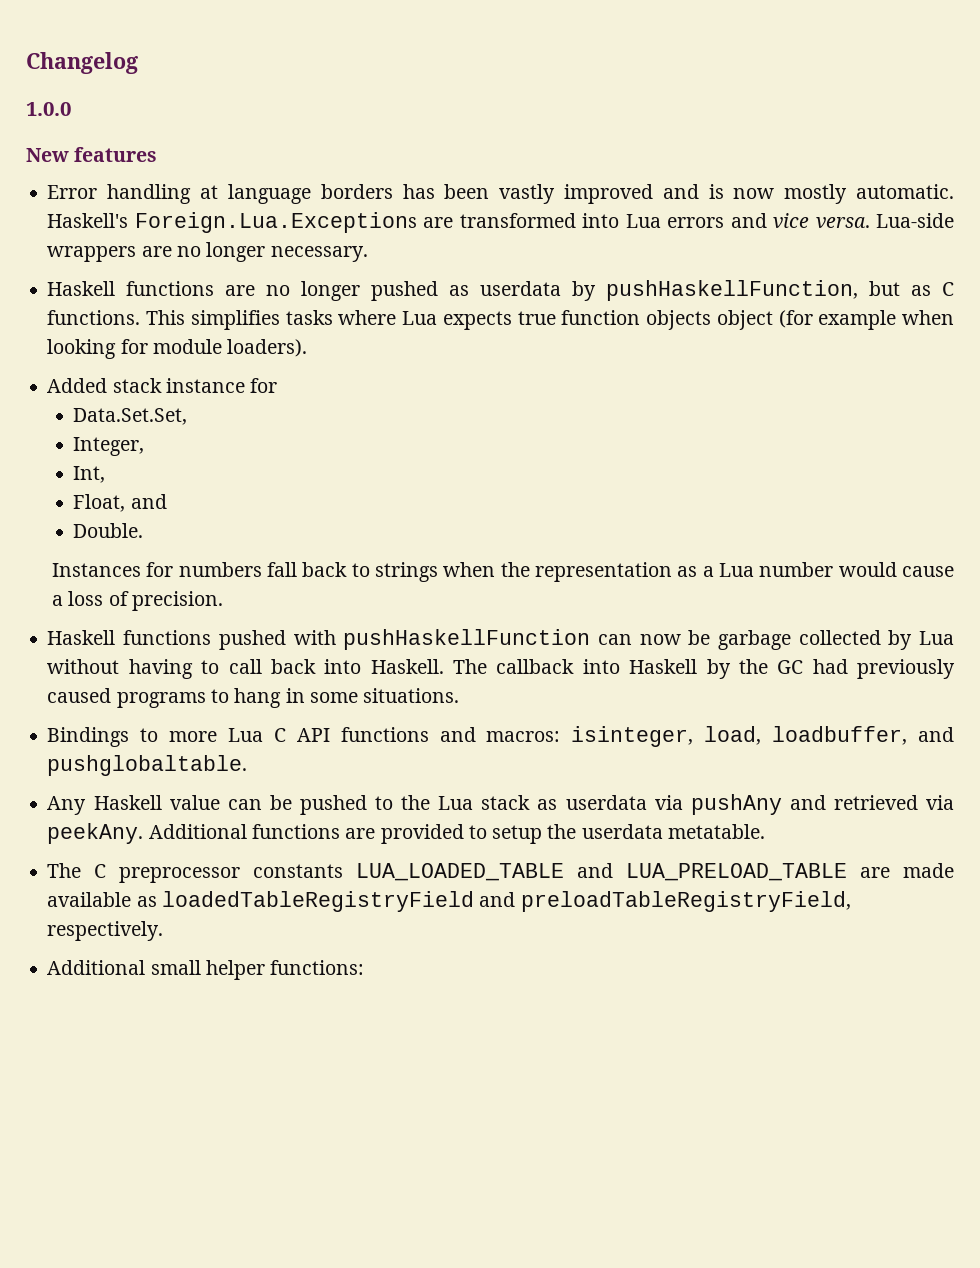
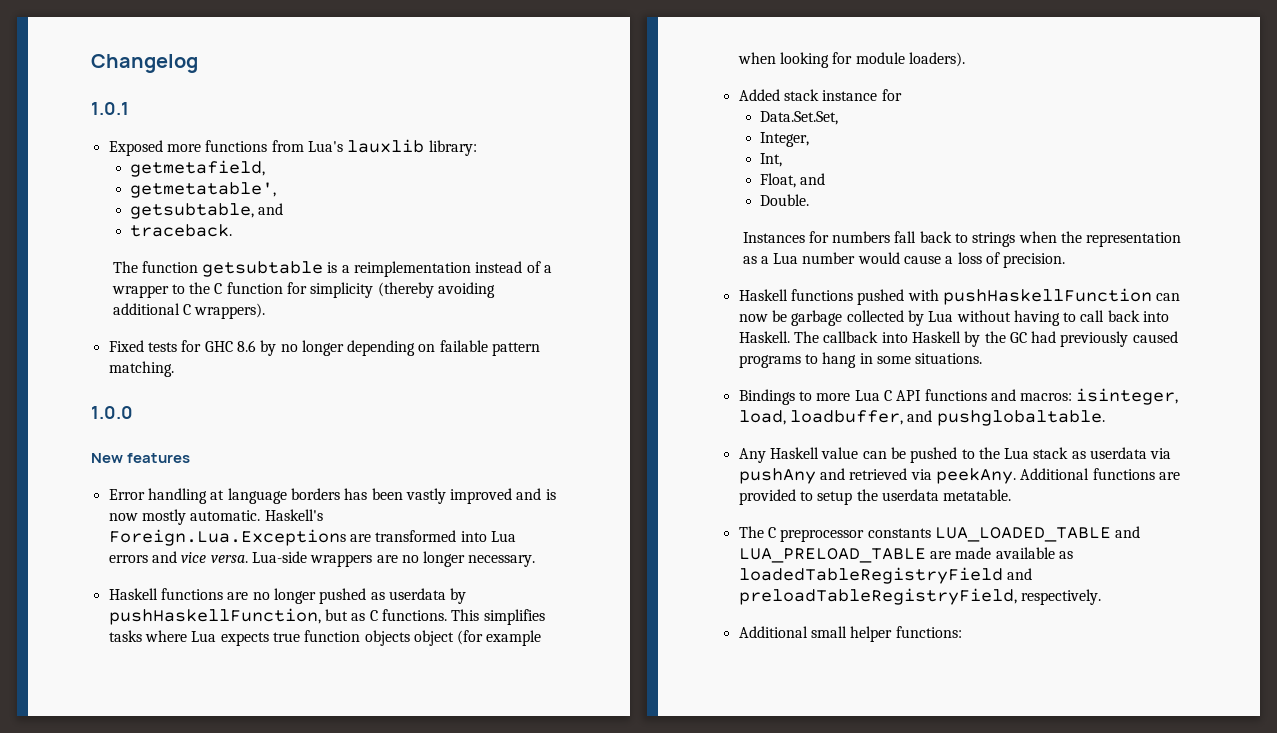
+ 1.0.1
+ Exposed more functions from Lua's lauxlib library:
+ getmetafield,
+ getmetatable',
+ getsubtable, and
+ traceback.
+ The function getsubtable is a reimplementation instead of a wrapper to the C function for simplicity (thereby avoiding additional C wrappers).
+ Fixed tests for GHC 8.6 by no longer depending on failable pattern matching.

